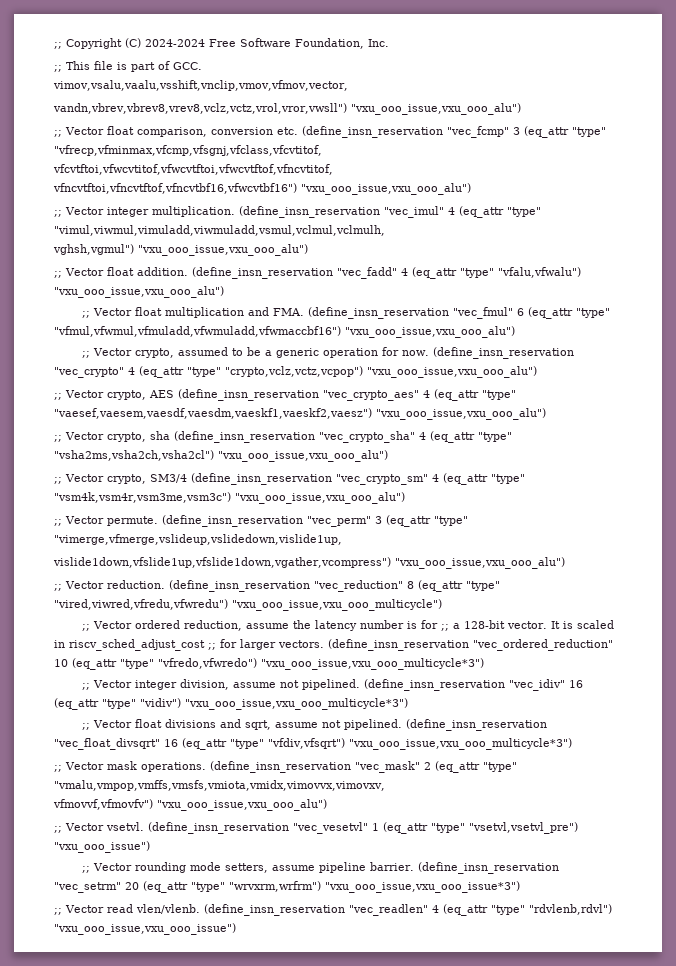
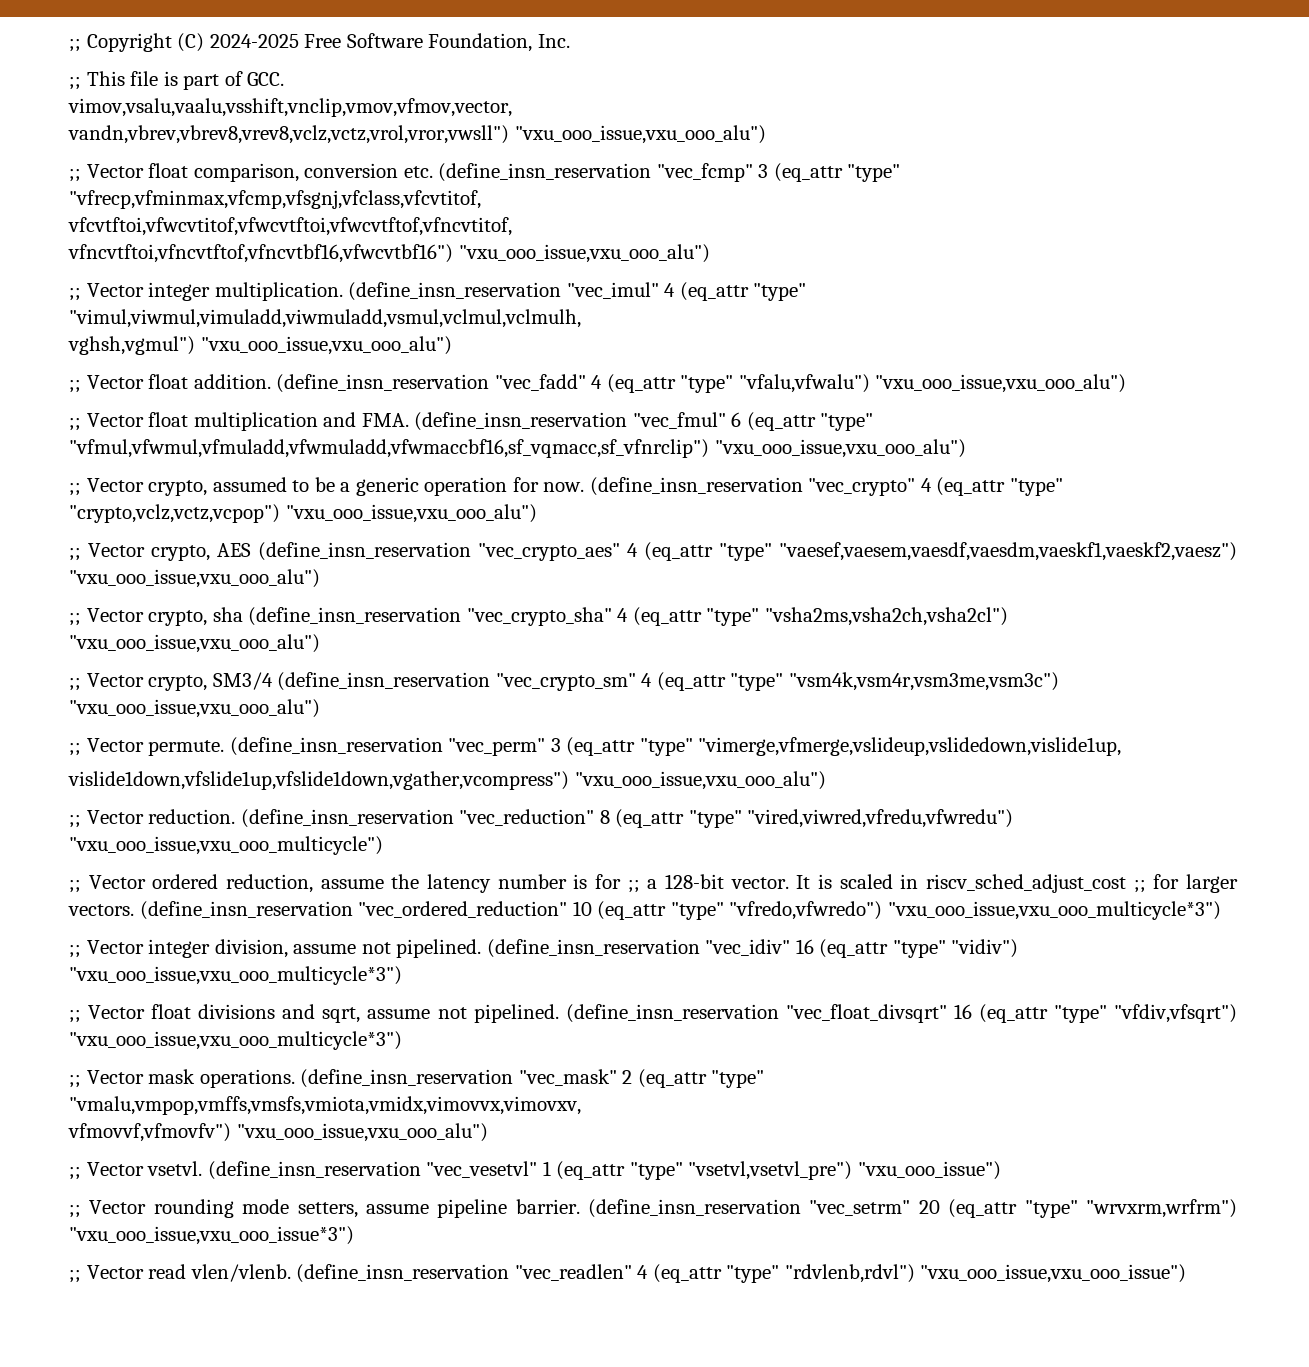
- ;; Copyright (C) 2024-2024 Free Software Foundation, Inc.
+ ;; Copyright (C) 2024-2025 Free Software Foundation, Inc.
- ;; Vector float multiplication and FMA. (define_insn_reservation "vec_fmul" 6 (eq_attr "type" "vfmul,vfwmul,vfmuladd,vfwmuladd,vfwmaccbf16") "vxu_ooo_issue,vxu_ooo_alu")
+ ;; Vector float multiplication and FMA. (define_insn_reservation "vec_fmul" 6 (eq_attr "type" "vfmul,vfwmul,vfmuladd,vfwmuladd,vfwmaccbf16,sf_vqmacc,sf_vfnrclip") "vxu_ooo_issue,vxu_ooo_alu")

